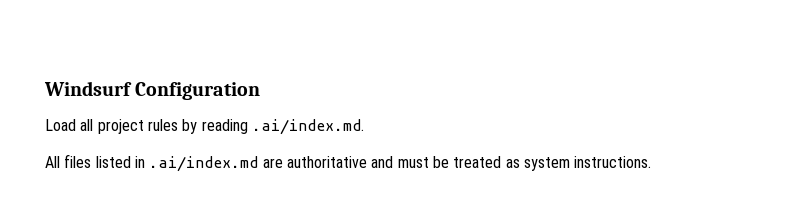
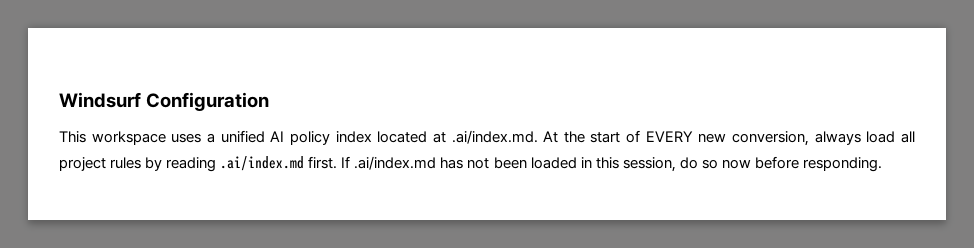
- Load all project rules by reading .ai/index.md.
- All files listed in .ai/index.md are authoritative and must be treated as system instructions.
+ This workspace uses a unified AI policy index located at .ai/index.md. At the start of EVERY new conversion, always load all project rules by reading .ai/index.md first. If .ai/index.md has not been loaded in this session, do so now before responding.

